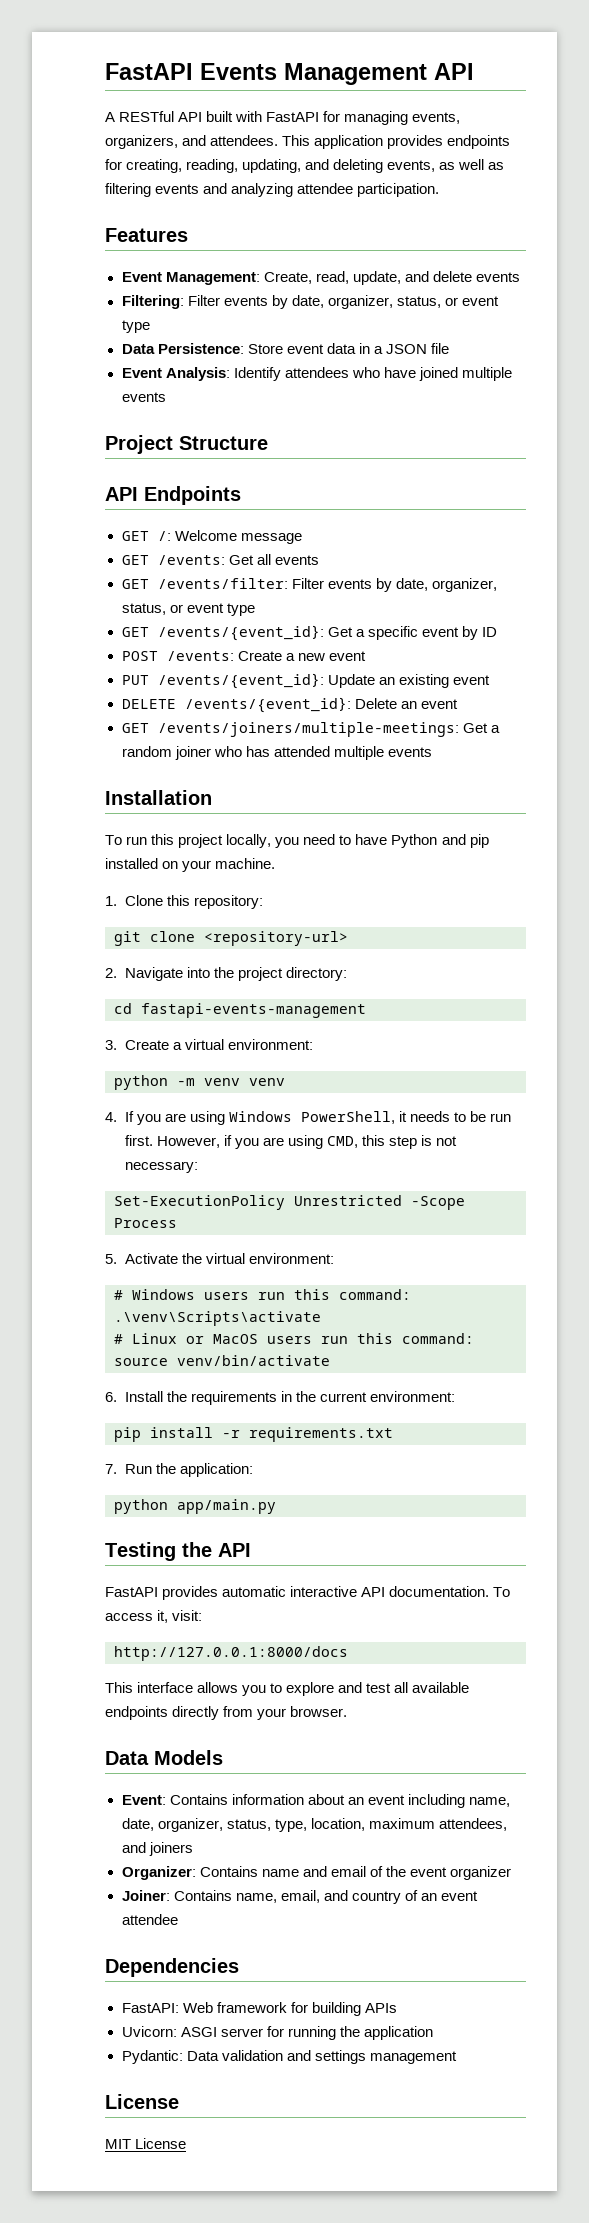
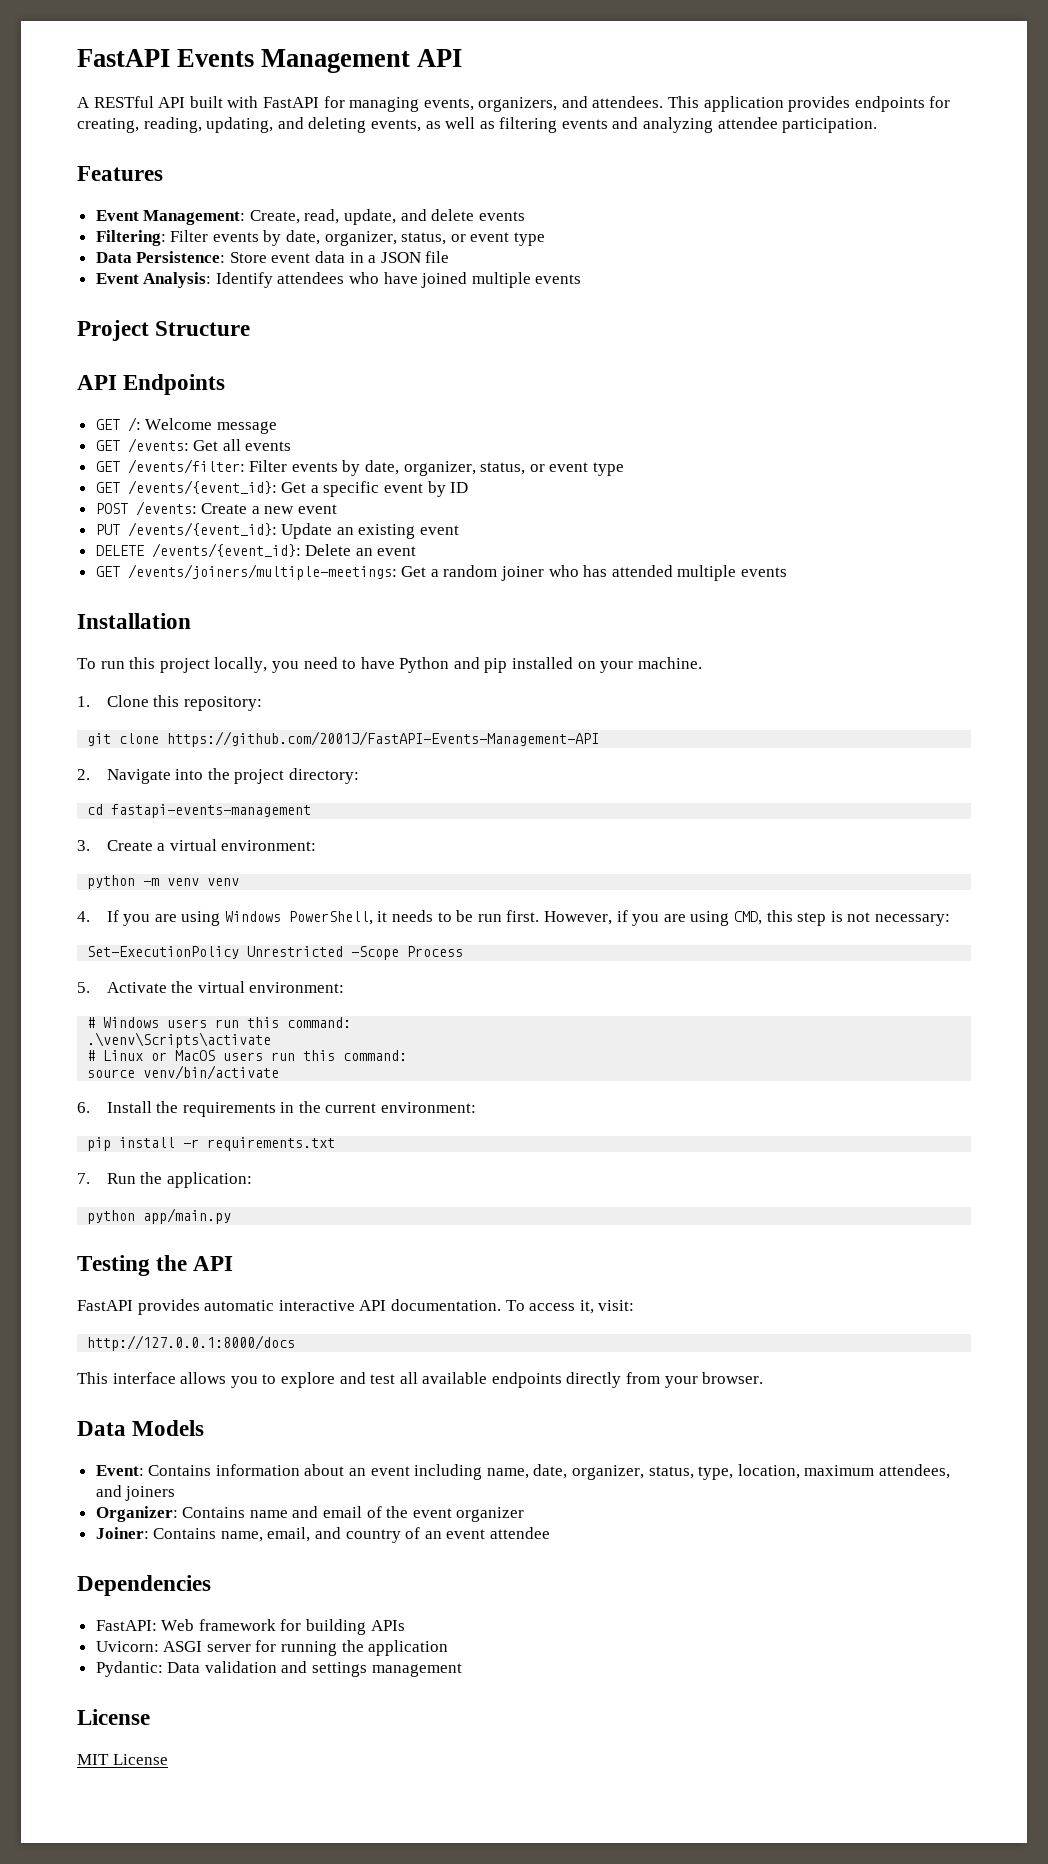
- git clone <repository-url>
+ git clone https://github.com/2001J/FastAPI-Events-Management-API

